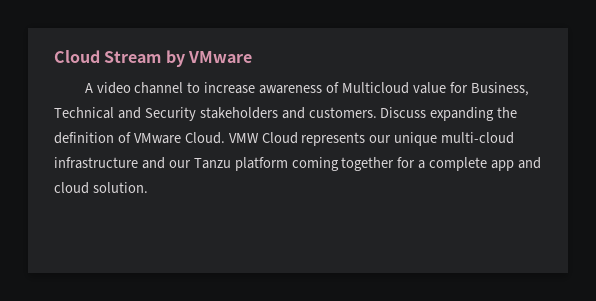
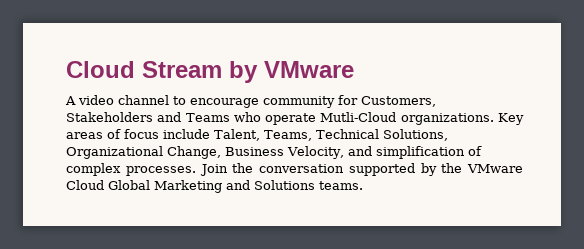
- A video channel to increase awareness of Multicloud value for Business, Technical and Security stakeholders and customers. Discuss expanding the definition of VMware Cloud. VMW Cloud represents our unique multi-cloud infrastructure and our Tanzu platform coming together for a complete app and cloud solution.
+ A video channel to encourage community for Customers, Stakeholders and Teams who operate Mutli-Cloud organizations. Key areas of focus include Talent, Teams, Technical Solutions, Organizational Change, Business Velocity, and simplification of complex processes. Join the conversation supported by the VMware Cloud Global Marketing and Solutions teams.

